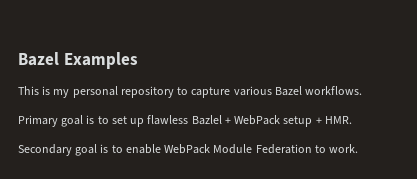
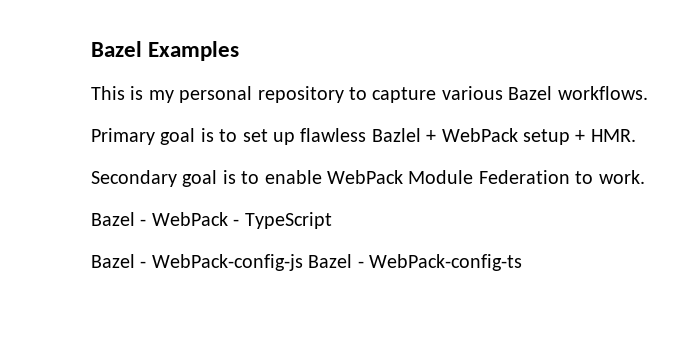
+ Bazel - WebPack - TypeScript
+ Bazel - WebPack-config-js Bazel - WebPack-config-ts

